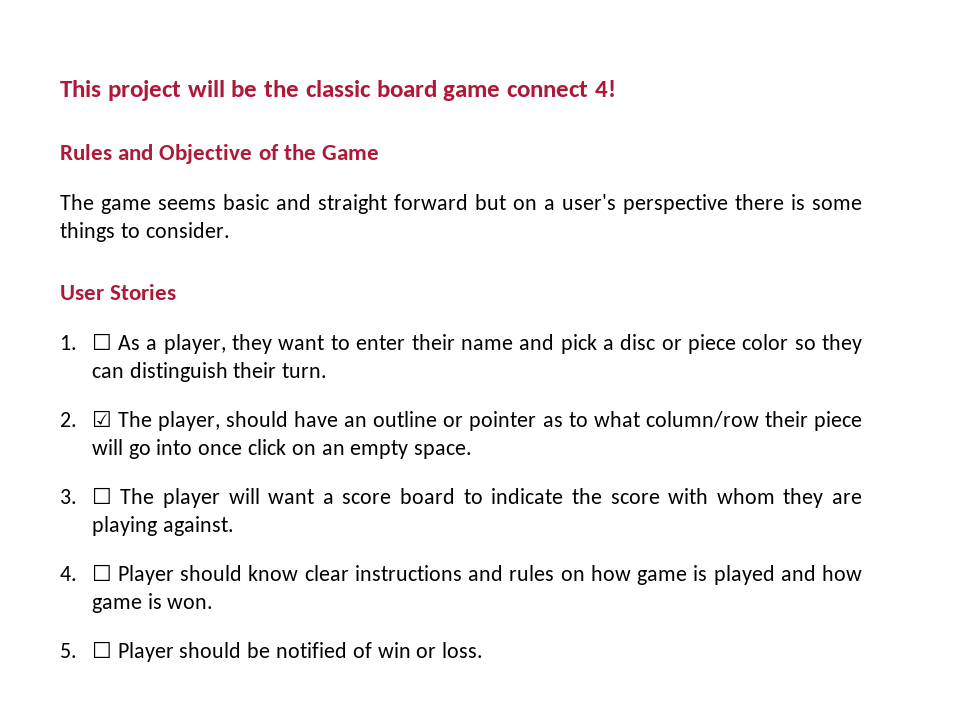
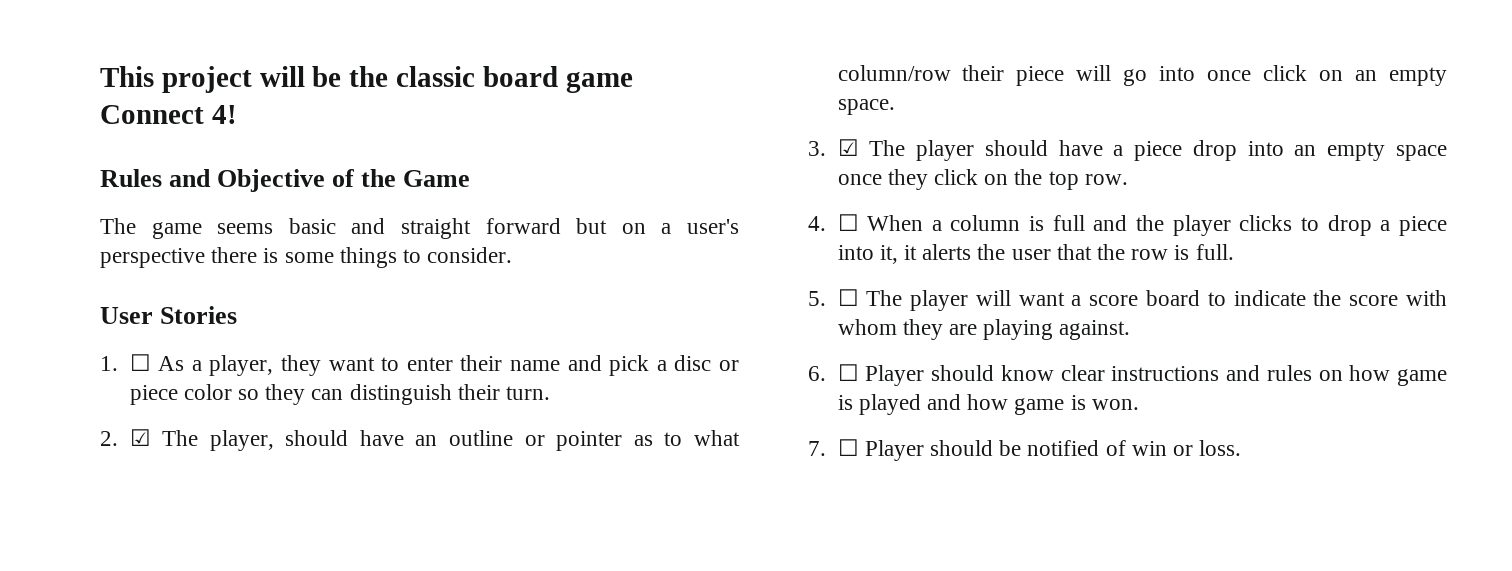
- This project will be the classic board game connect 4!
+ This project will be the classic board game Connect 4!
- 3. ☐ The player will want a score board to indicate the score with whom they are playing against.
+ 3. ☑ The player should have a piece drop into an empty space once they click on the top row.
+ 4. ☐ When a column is full and the player clicks to drop a piece into it, it alerts the user that the row is full.
+ 5. ☐ The player will want a score board to indicate the score with whom they are playing against.
- 4. ☐ Player should know clear instructions and rules on how game is played and how game is won.
+ 6. ☐ Player should know clear instructions and rules on how game is played and how game is won.
- 5. ☐ Player should be notified of win or loss.
+ 7. ☐ Player should be notified of win or loss.

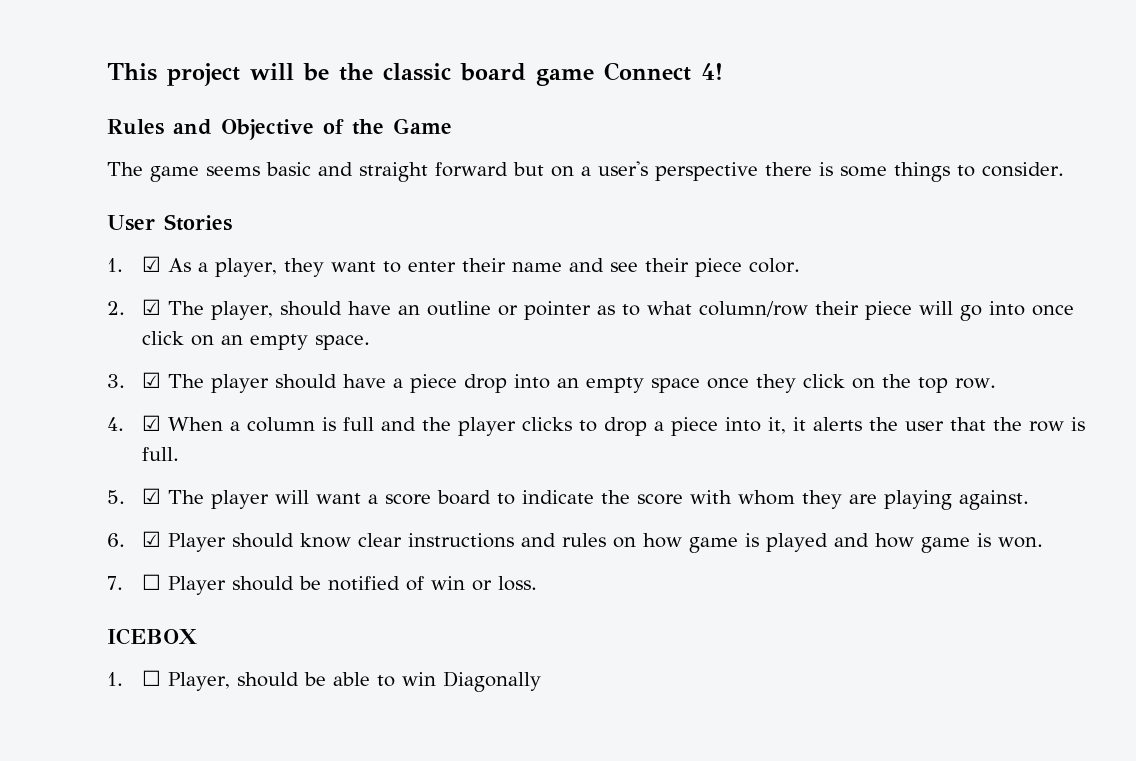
- 1. ☐ As a player, they want to enter their name and pick a disc or piece color so they can distinguish their turn.
+ 1. ☑ As a player, they want to enter their name and see their piece color.
- 4. ☐ When a column is full and the player clicks to drop a piece into it, it alerts the user that the row is full.
+ 4. ☑ When a column is full and the player clicks to drop a piece into it, it alerts the user that the row is full.
- 5. ☐ The player will want a score board to indicate the score with whom they are playing against.
+ 5. ☑ The player will want a score board to indicate the score with whom they are playing against.
- 6. ☐ Player should know clear instructions and rules on how game is played and how game is won.
+ 6. ☑ Player should know clear instructions and rules on how game is played and how game is won.
+ ICEBOX
+ 1. ☐ Player, should be able to win Diagonally

